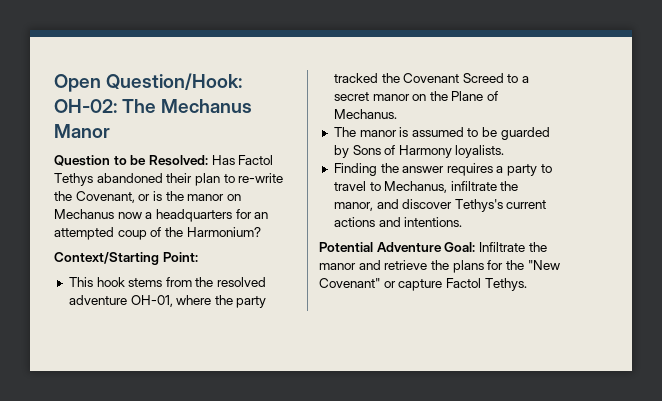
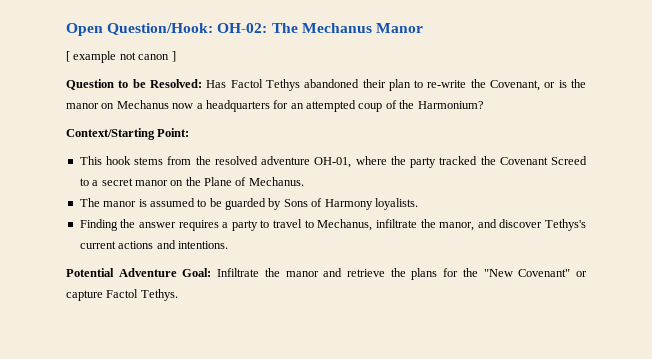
+ [ example not canon ]

